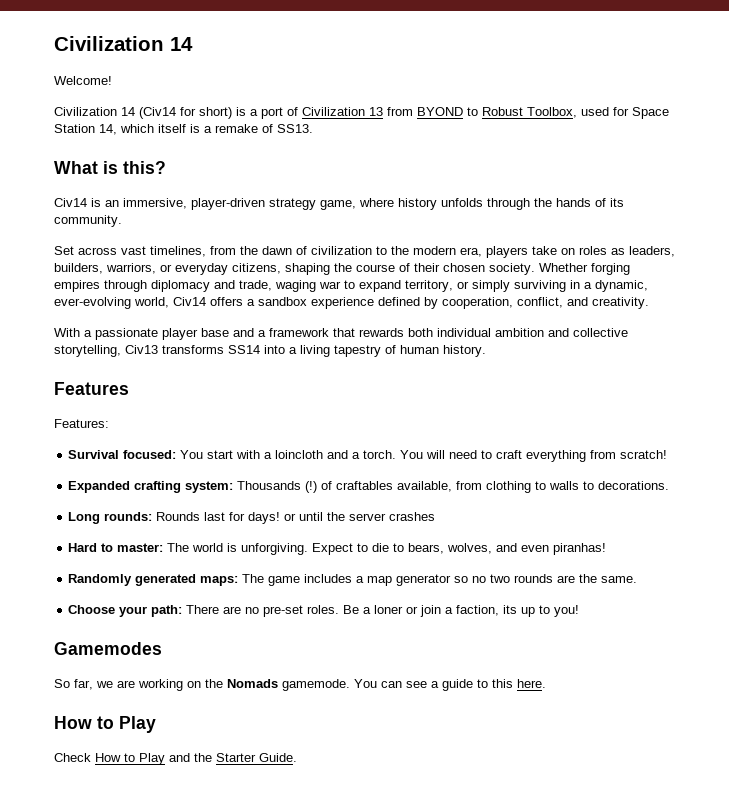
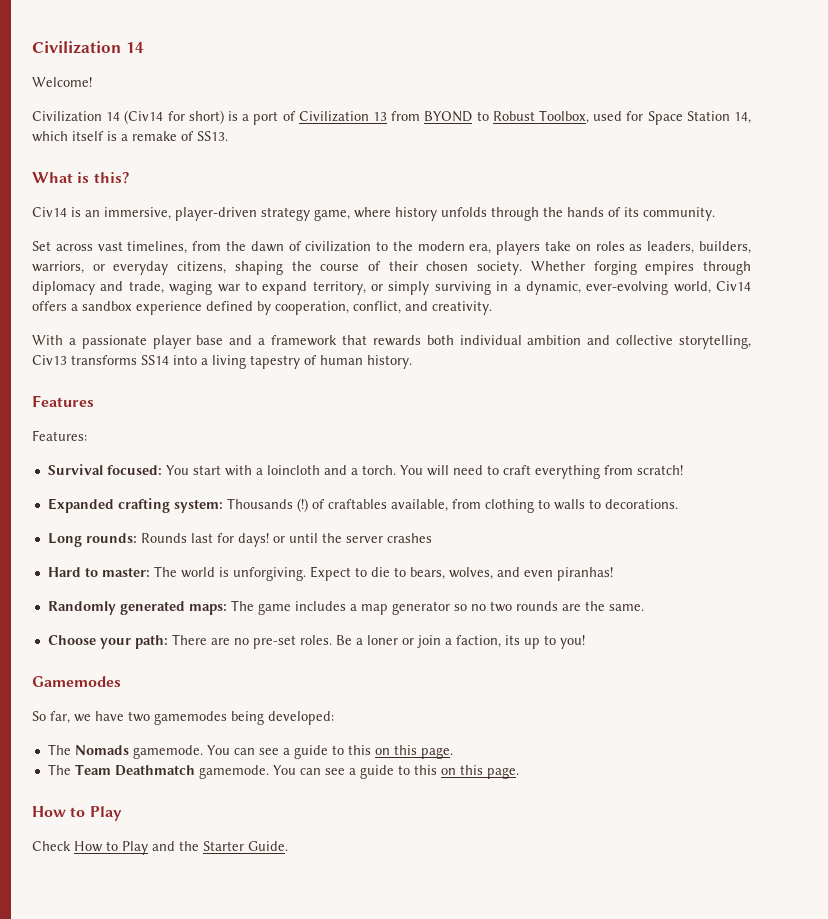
- So far, we are working on the Nomads gamemode. You can see a guide to this here.
+ So far, we have two gamemodes being developed:
+ The Nomads gamemode. You can see a guide to this on this page.
+ The Team Deathmatch gamemode. You can see a guide to this on this page.

